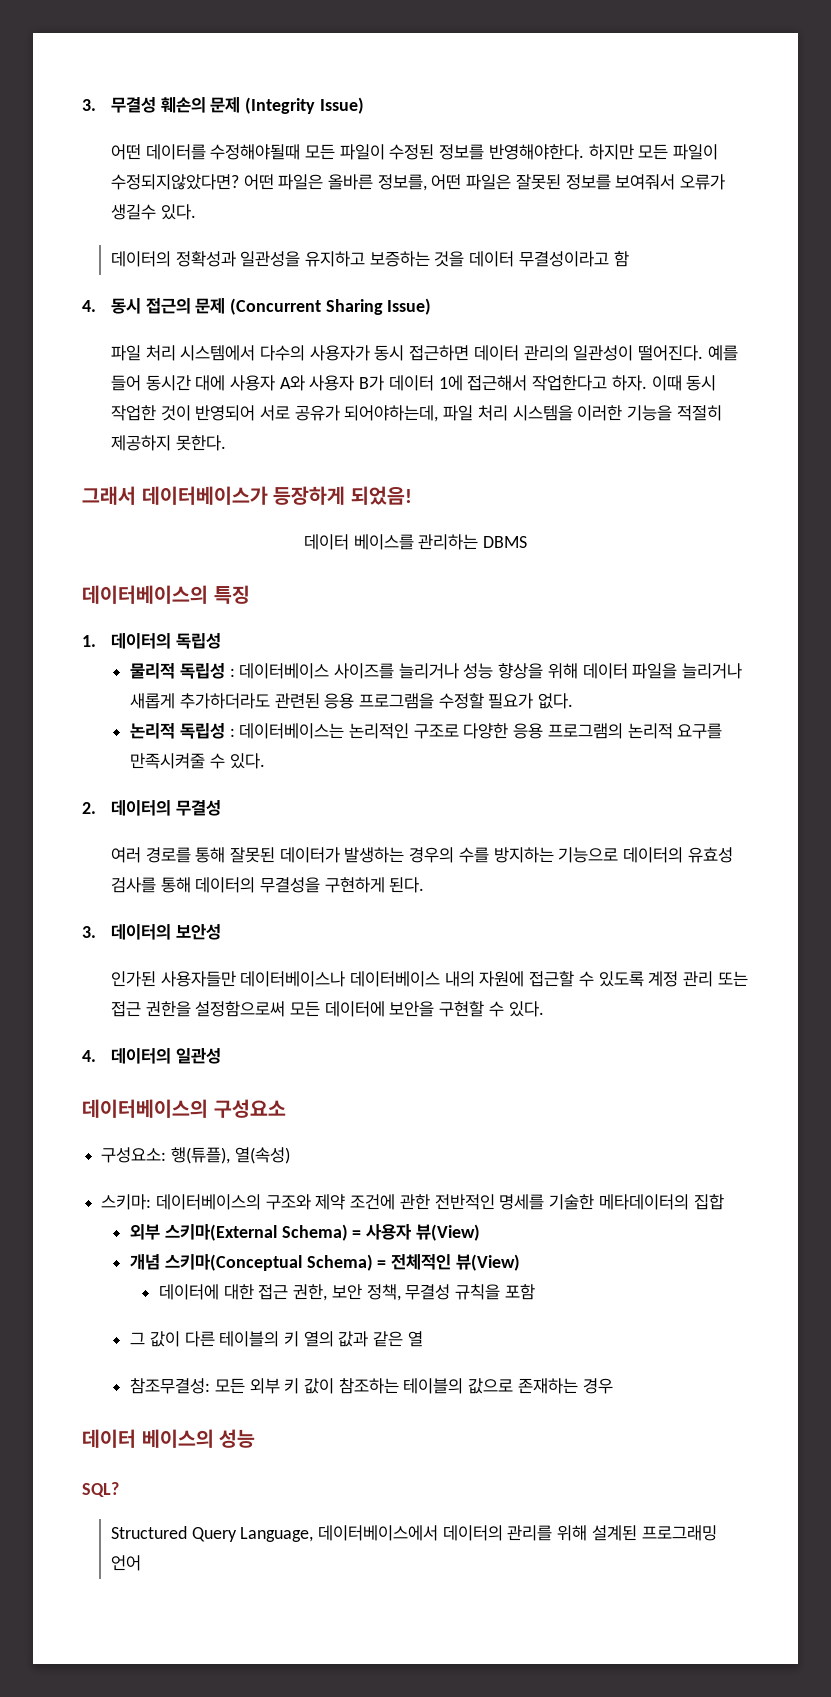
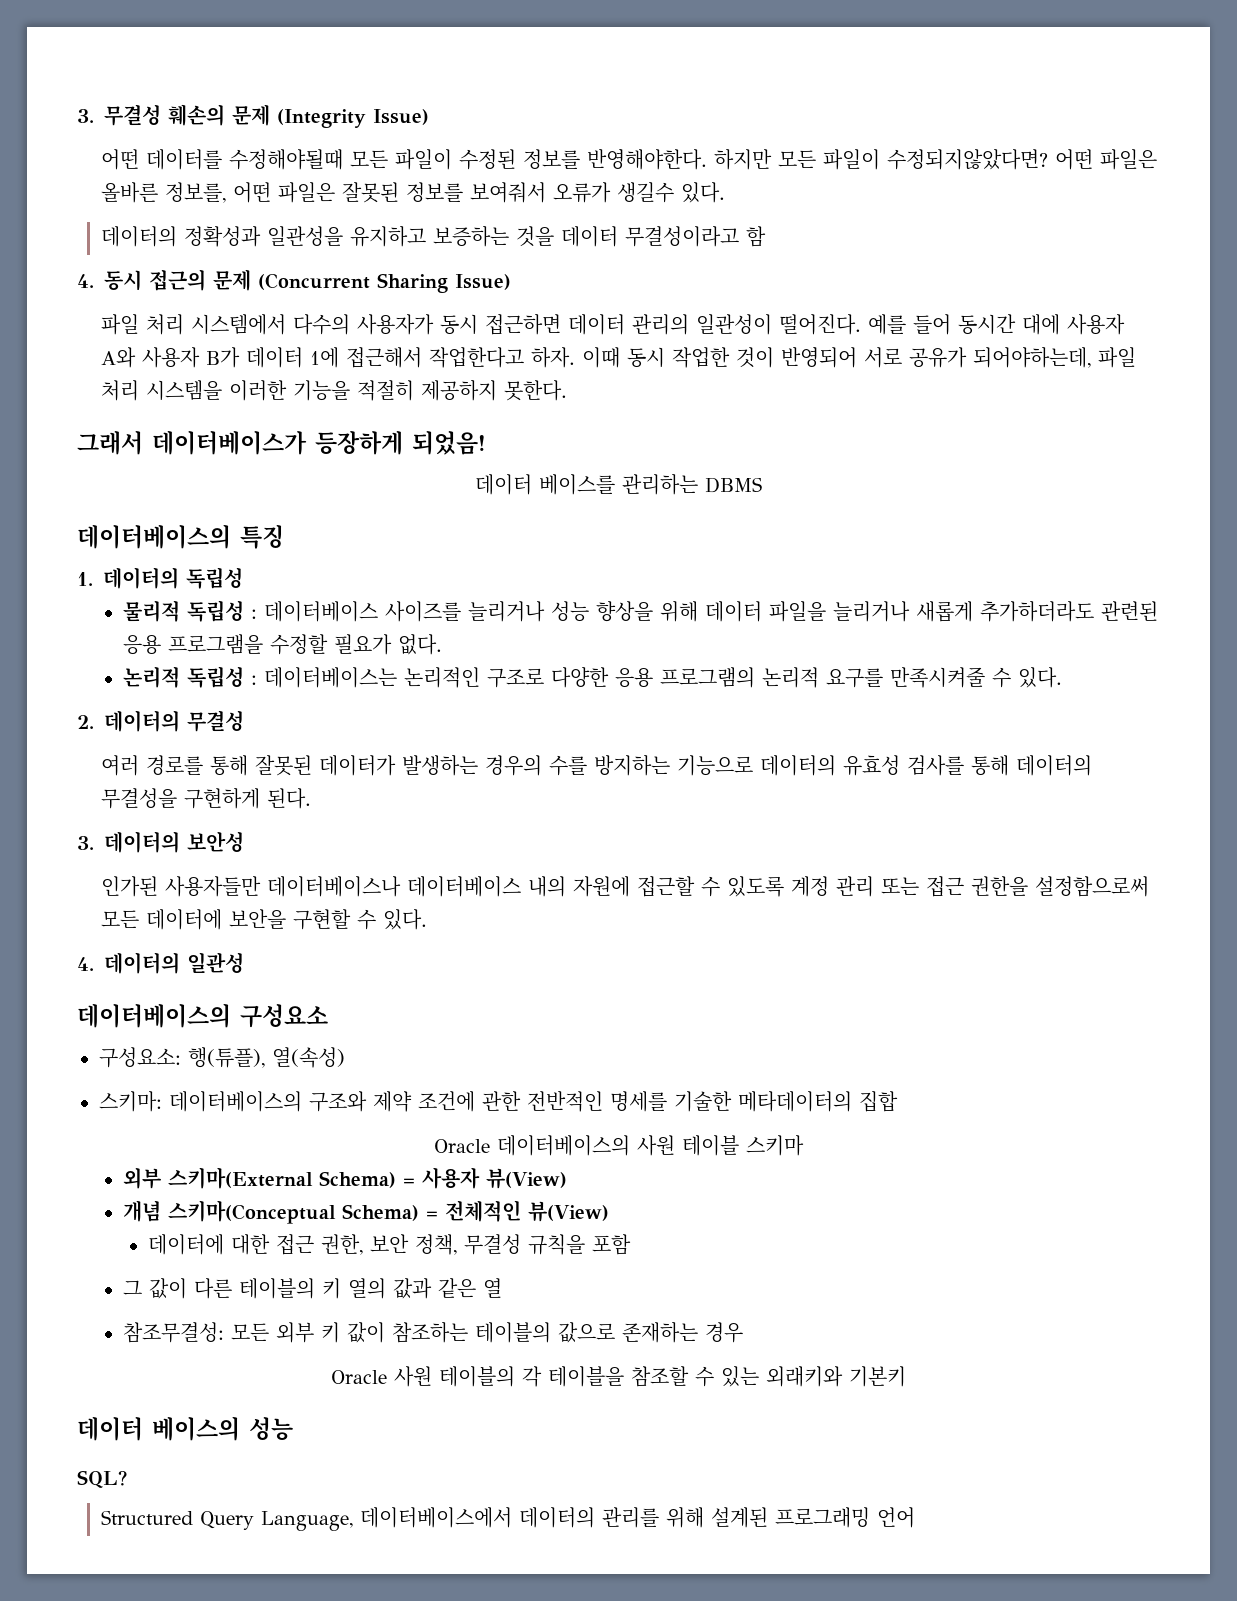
+ Oracle 데이터베이스의 사원 테이블 스키마
+ Oracle 사원 테이블의 각 테이블을 참조할 수 있는 외래키와 기본키

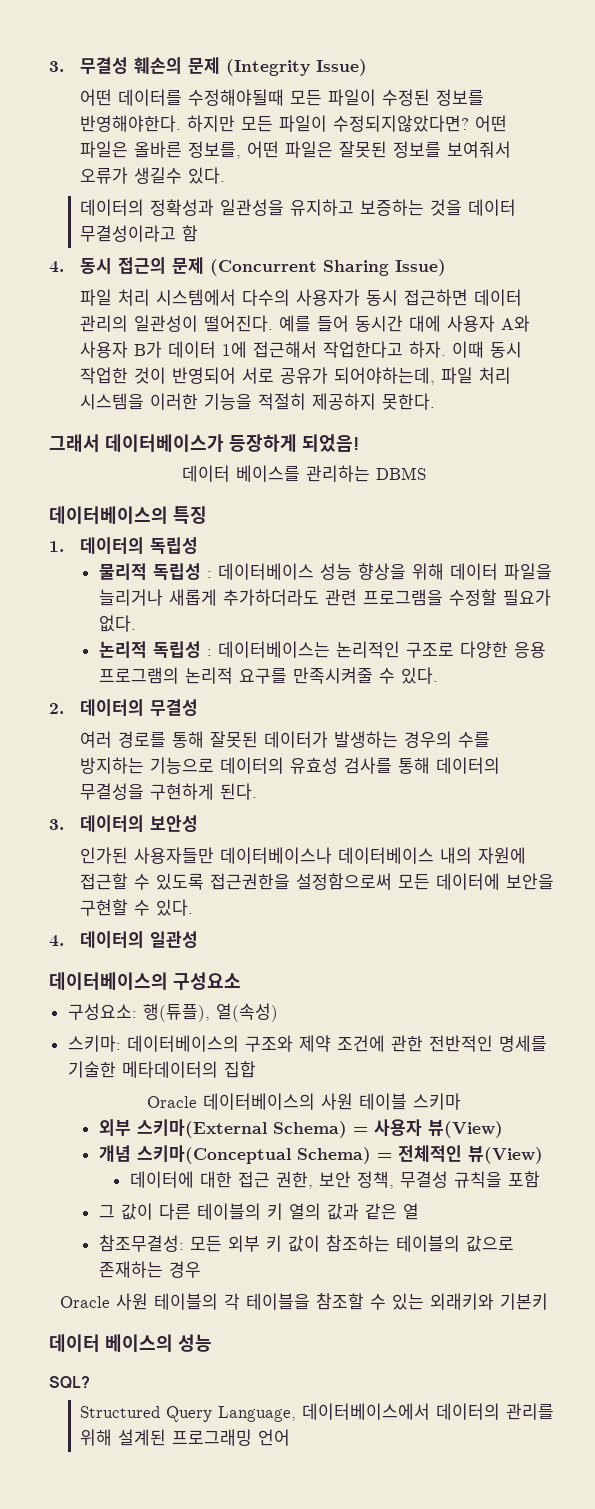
- 물리적 독립성 : 데이터베이스 사이즈를 늘리거나 성능 향상을 위해 데이터 파일을 늘리거나 새롭게 추가하더라도 관련된 응용 프로그램을 수정할 필요가 없다.
+ 물리적 독립성 : 데이터베이스 성능 향상을 위해 데이터 파일을 늘리거나 새롭게 추가하더라도 관련 프로그램을 수정할 필요가 없다.
- 인가된 사용자들만 데이터베이스나 데이터베이스 내의 자원에 접근할 수 있도록 계정 관리 또는 접근 권한을 설정함으로써 모든 데이터에 보안을 구현할 수 있다.
+ 인가된 사용자들만 데이터베이스나 데이터베이스 내의 자원에 접근할 수 있도록 접근권한을 설정함으로써 모든 데이터에 보안을 구현할 수 있다.

